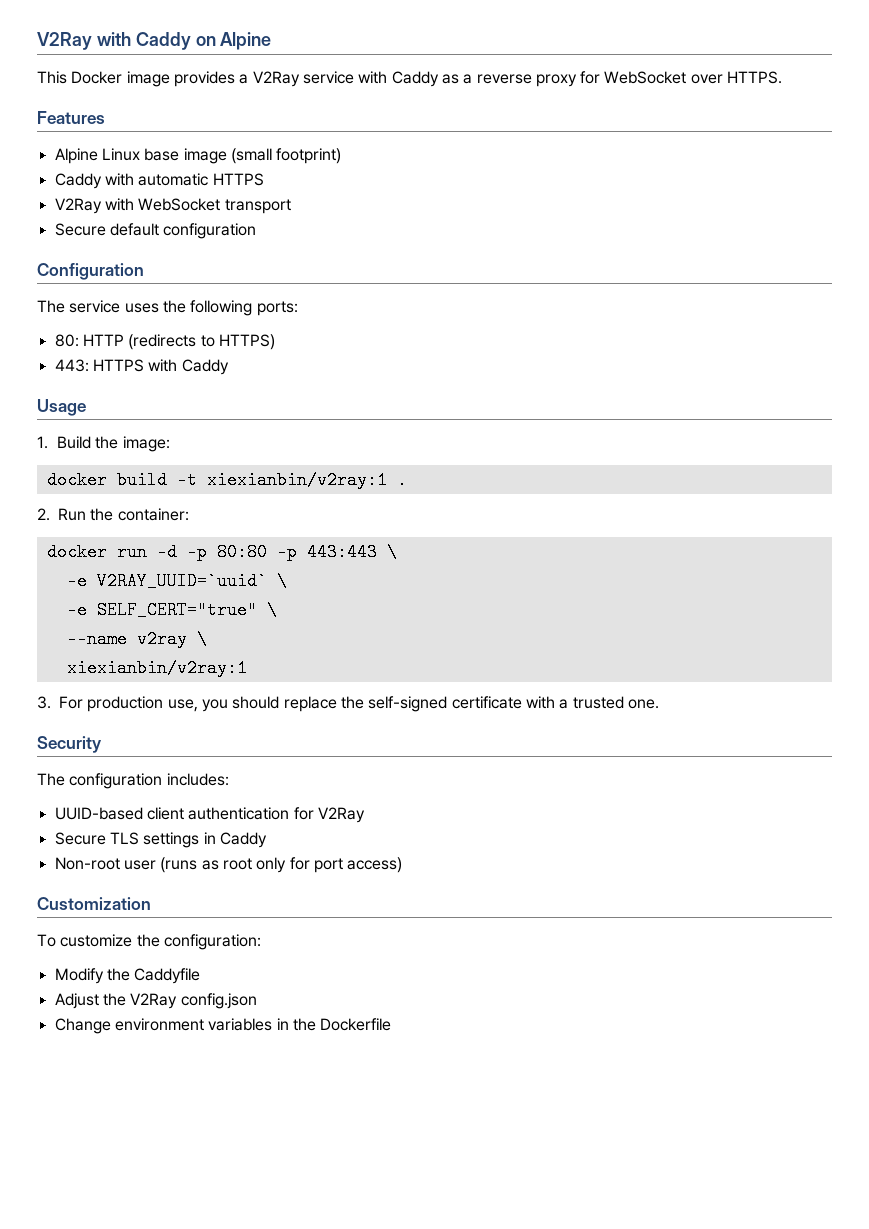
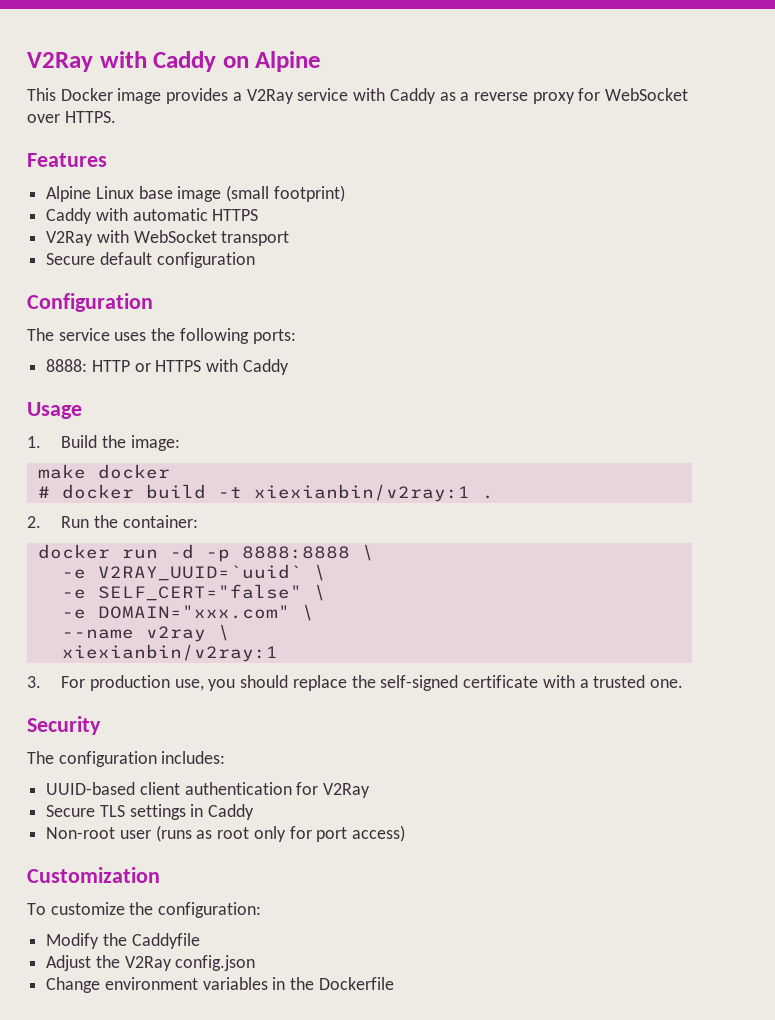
- 80: HTTP (redirects to HTTPS)
- 443: HTTPS with Caddy
+ 8888: HTTP or HTTPS with Caddy
- docker build -t xiexianbin/v2ray:1 .
+ make docker
+ # docker build -t xiexianbin/v2ray:1 .
- docker run -d -p 80:80 -p 443:443 \
+ docker run -d -p 8888:8888 \
- -e SELF_CERT="true" \
+ -e SELF_CERT="false" \
+ -e DOMAIN="xxx.com" \

